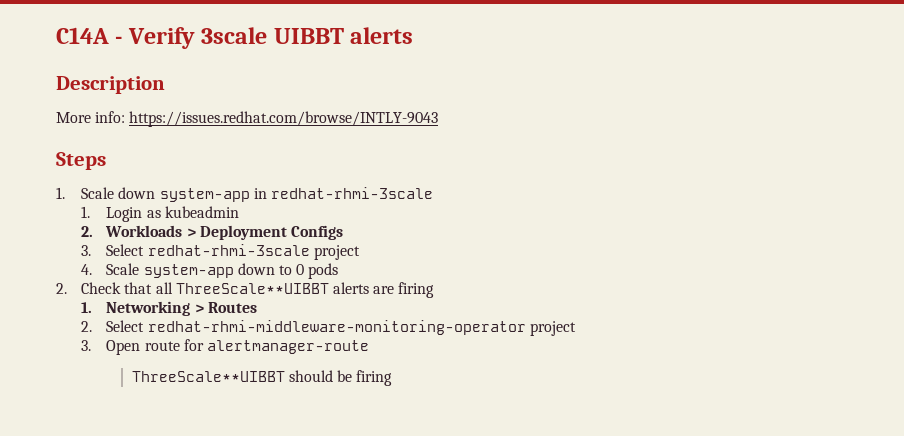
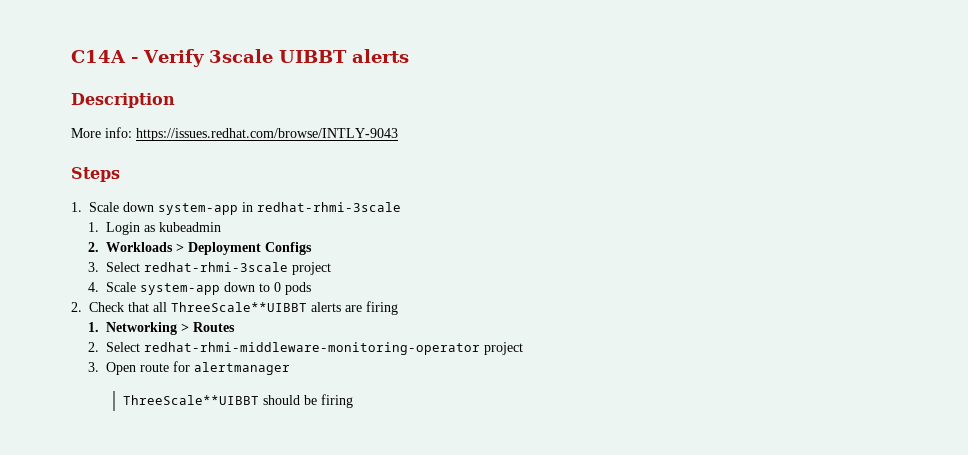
- 3. Open route for alertmanager-route
+ 3. Open route for alertmanager

